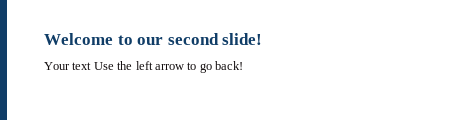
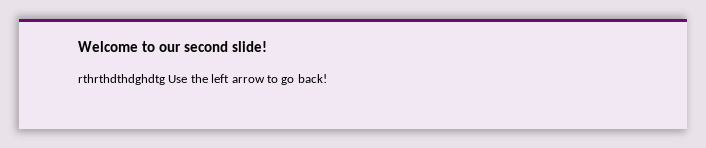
- Your text Use the left arrow to go back!
+ rthrthdthdghdtg Use the left arrow to go back!

